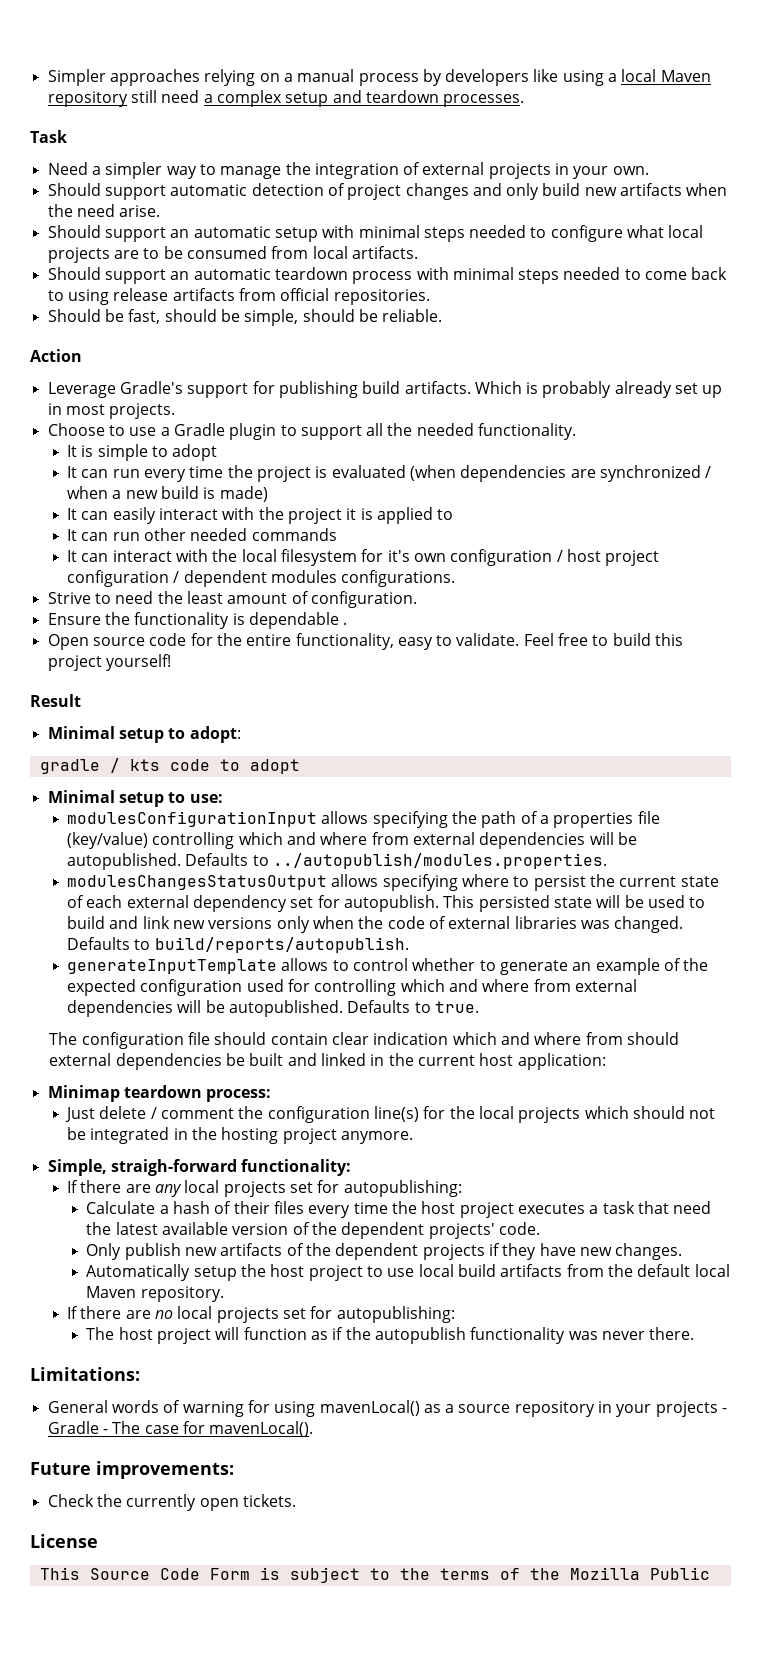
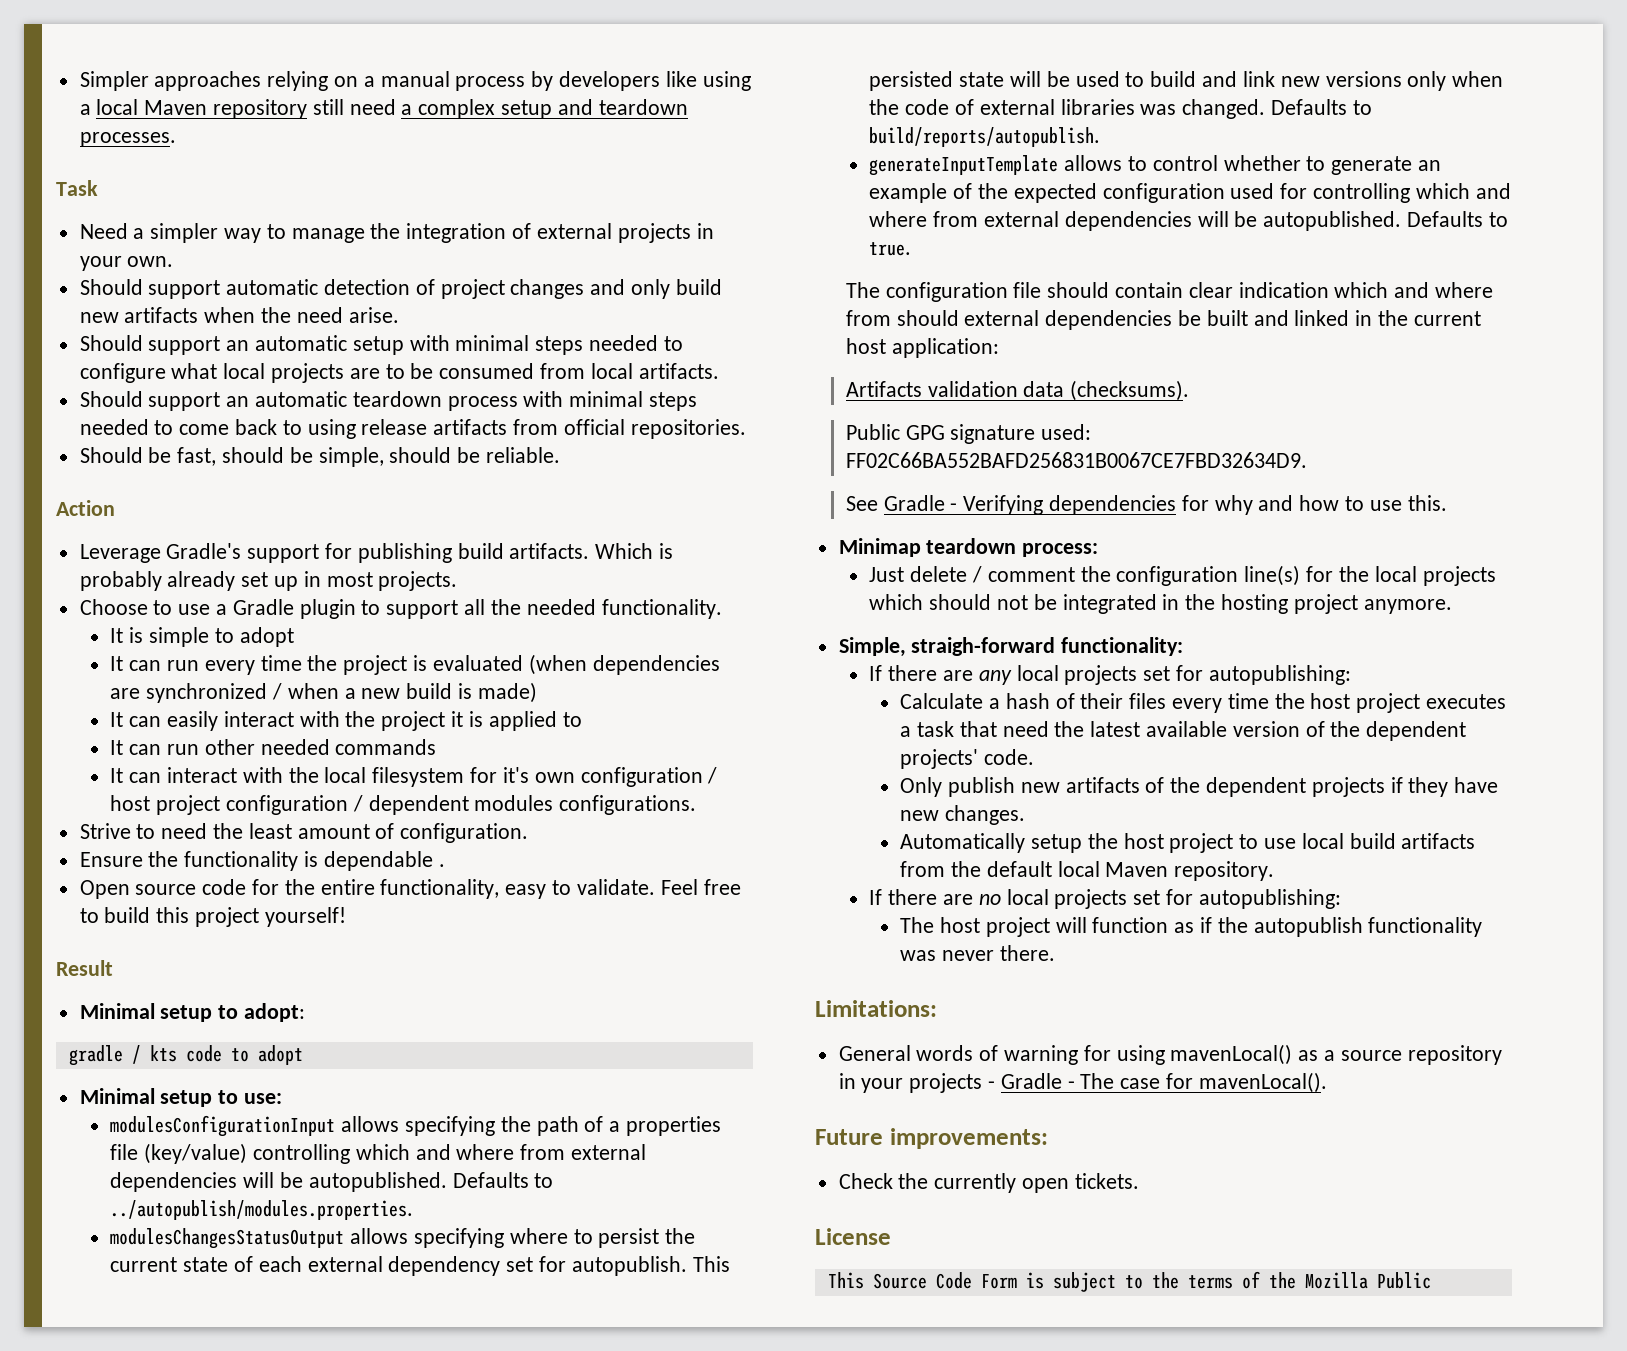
+ Artifacts validation data (checksums).
+ Public GPG signature used: FF02C66BA552BAFD256831B0067CE7FBD32634D9.
+ See Gradle - Verifying dependencies for why and how to use this.

